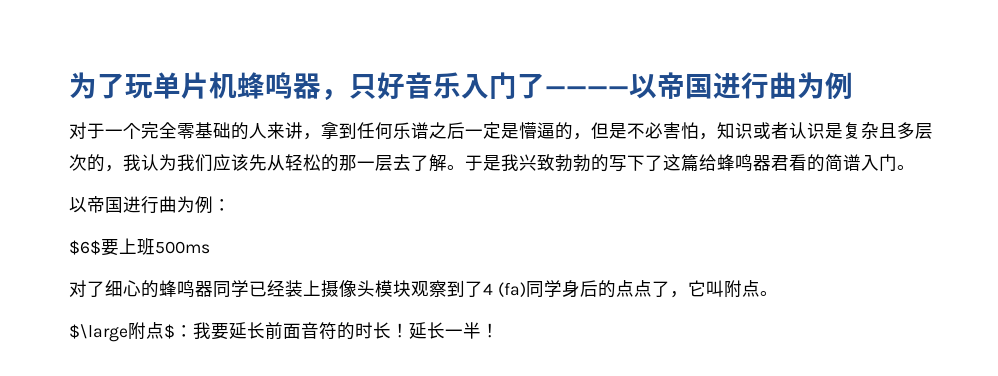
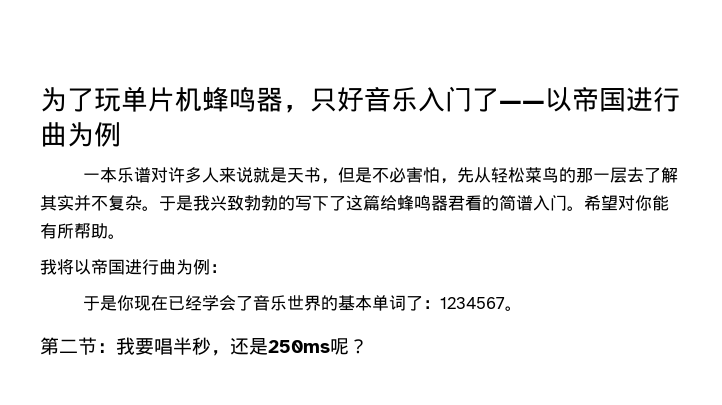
- 为了玩单片机蜂鸣器，只好音乐入门了————以帝国进行曲为例
+ 为了玩单片机蜂鸣器，只好音乐入门了——以帝国进行曲为例
- 对于一个完全零基础的人来讲，拿到任何乐谱之后一定是懵逼的，但是不必害怕，知识或者认识是复杂且多层次的，我认为我们应该先从轻松的那一层去了解。
+ 一本乐谱对许多人来说就是天书，但是不必害怕，先从轻松菜鸟的那一层去了解其实并不复杂。
- 于是我兴致勃勃的写下了这篇给蜂鸣器君看的简谱入门。
- 以帝国进行曲为例：
+ 于是我兴致勃勃的写下了这篇给蜂鸣器君看的简谱入门。希望对你能有所帮助。
+ 我将以帝国进行曲为例：
- $6$要上班500ms
- 对了细心的蜂鸣器同学已经装上摄像头模块观察到了4 (fa)同学身后的点点了，它叫附点。
- $\large附点$：我要延长前面音符的时长！延长一半！
+ 于是你现在已经学会了音乐世界的基本单词了：1234567。
+ 第二节：我要唱半秒，还是250ms呢？

